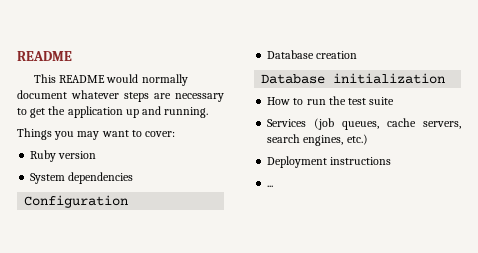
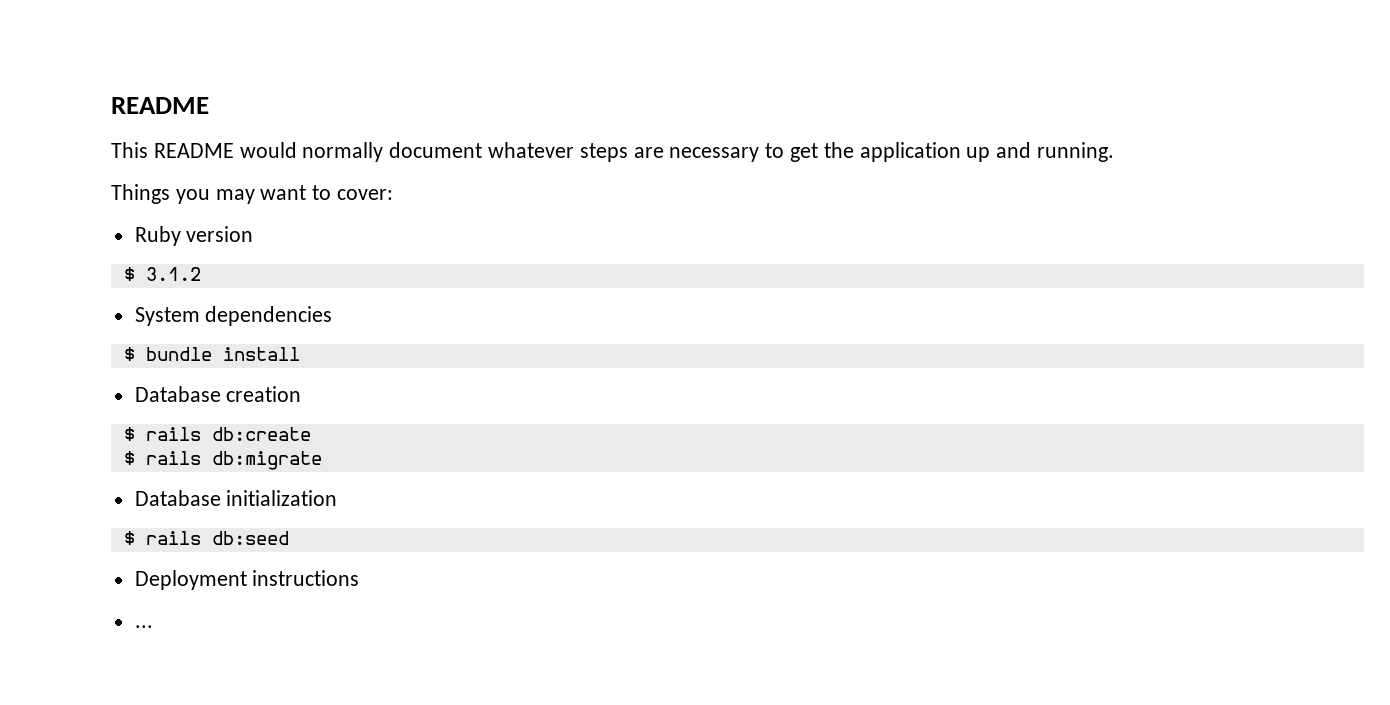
+ $ 3.1.2
- Configuration
+ $ bundle install
+ $ rails db:create
+ $ rails db:migrate
  Database initialization
- How to run the test suite
- Services (job queues, cache servers, search engines, etc.)
+ $ rails db:seed

